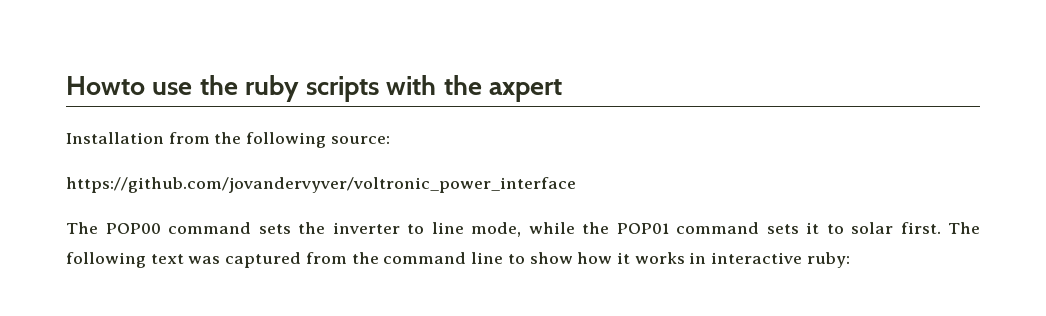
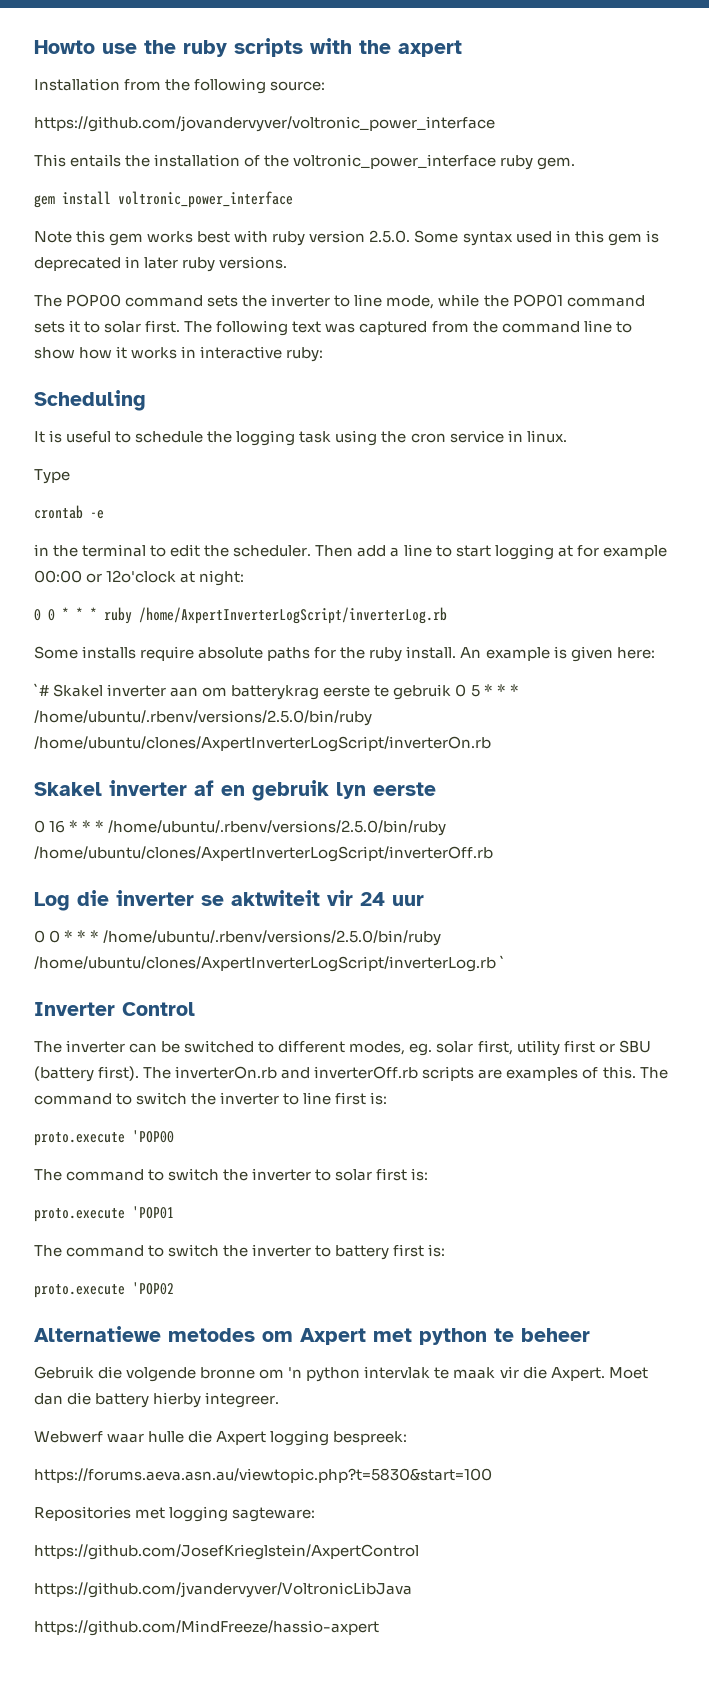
+ This entails the installation of the voltronic_power_interface ruby gem.
+ gem install voltronic_power_interface
+ Note this gem works best with ruby version 2.5.0. Some syntax used in this gem is deprecated in later ruby versions.
+ Scheduling
+ It is useful to schedule the logging task using the cron service in linux.
+ Type
+ crontab -e
+ in the terminal to edit the scheduler. Then add a line to start logging at for example 00:00 or 12o'clock at night:
+ 0 0 * * * ruby /home/AxpertInverterLogScript/inverterLog.rb
+ Some installs require absolute paths for the ruby install. An example is given here:
+ `# Skakel inverter aan om batterykrag eerste te gebruik 0 5 * * * /home/ubuntu/.rbenv/versions/2.5.0/bin/ruby /home/ubuntu/clones/AxpertInverterLogScript/inverterOn.rb
+ Skakel inverter af en gebruik lyn eerste
+ 0 16 * * * /home/ubuntu/.rbenv/versions/2.5.0/bin/ruby /home/ubuntu/clones/AxpertInverterLogScript/inverterOff.rb
+ Log die inverter se aktwiteit vir 24 uur
+ 0 0 * * * /home/ubuntu/.rbenv/versions/2.5.0/bin/ruby /home/ubuntu/clones/AxpertInverterLogScript/inverterLog.rb `
+ Inverter Control
+ The inverter can be switched to different modes, eg. solar first, utility first or SBU (battery first). The inverterOn.rb and inverterOff.rb scripts are examples of this. The command to switch the inverter to line first is:
+ proto.execute 'POP00
+ The command to switch the inverter to solar first is:
+ proto.execute 'POP01
+ The command to switch the inverter to battery first is:
+ proto.execute 'POP02
+ Alternatiewe metodes om Axpert met python te beheer
+ Gebruik die volgende bronne om 'n python intervlak te maak vir die Axpert. Moet dan die battery hierby integreer.
+ Webwerf waar hulle die Axpert logging bespreek:
+ https://forums.aeva.asn.au/viewtopic.php?t=5830&start=100
+ Repositories met logging sagteware:
+ https://github.com/JosefKrieglstein/AxpertControl
+ https://github.com/jvandervyver/VoltronicLibJava
+ https://github.com/MindFreeze/hassio-axpert

